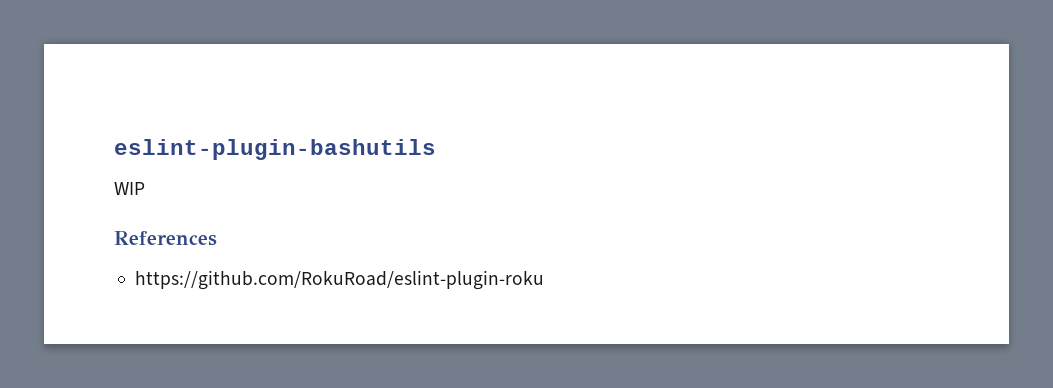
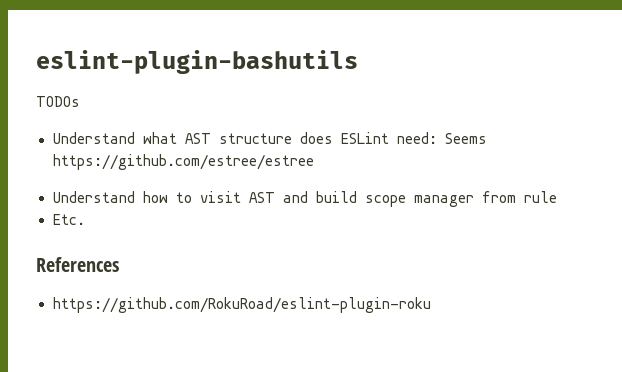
- WIP
+ TODOs
+ Understand what AST structure does ESLint need: Seems https://github.com/estree/estree
+ Understand how to visit AST and build scope manager from rule
+ Etc.

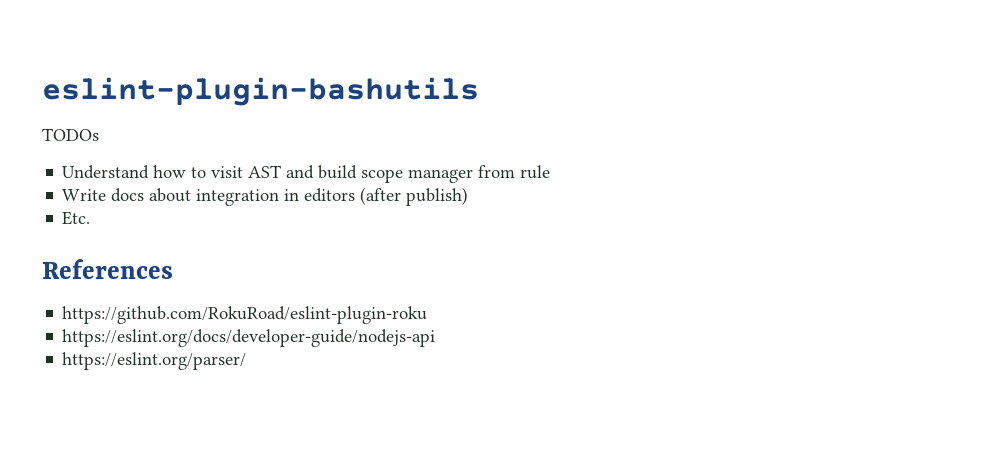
- Understand what AST structure does ESLint need: Seems https://github.com/estree/estree
+ Write docs about integration in editors (after publish)
+ https://eslint.org/docs/developer-guide/nodejs-api
+ https://eslint.org/parser/

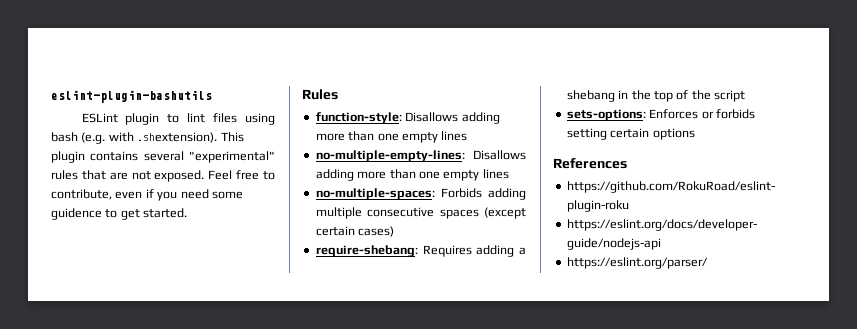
- TODOs
- Understand how to visit AST and build scope manager from rule
- Write docs about integration in editors (after publish)
- Etc.
+ ESLint plugin to lint files using bash (e.g. with .shextension). This plugin contains several "experimental" rules that are not exposed. Feel free to contribute, even if you need some guidence to get started.
+ Rules
+ function-style: Disallows adding more than one empty lines
+ no-multiple-empty-lines: Disallows adding more than one empty lines
+ no-multiple-spaces: Forbids adding multiple consecutive spaces (except certain cases)
+ require-shebang: Requires adding a shebang in the top of the script
+ sets-options: Enforces or forbids setting certain options

